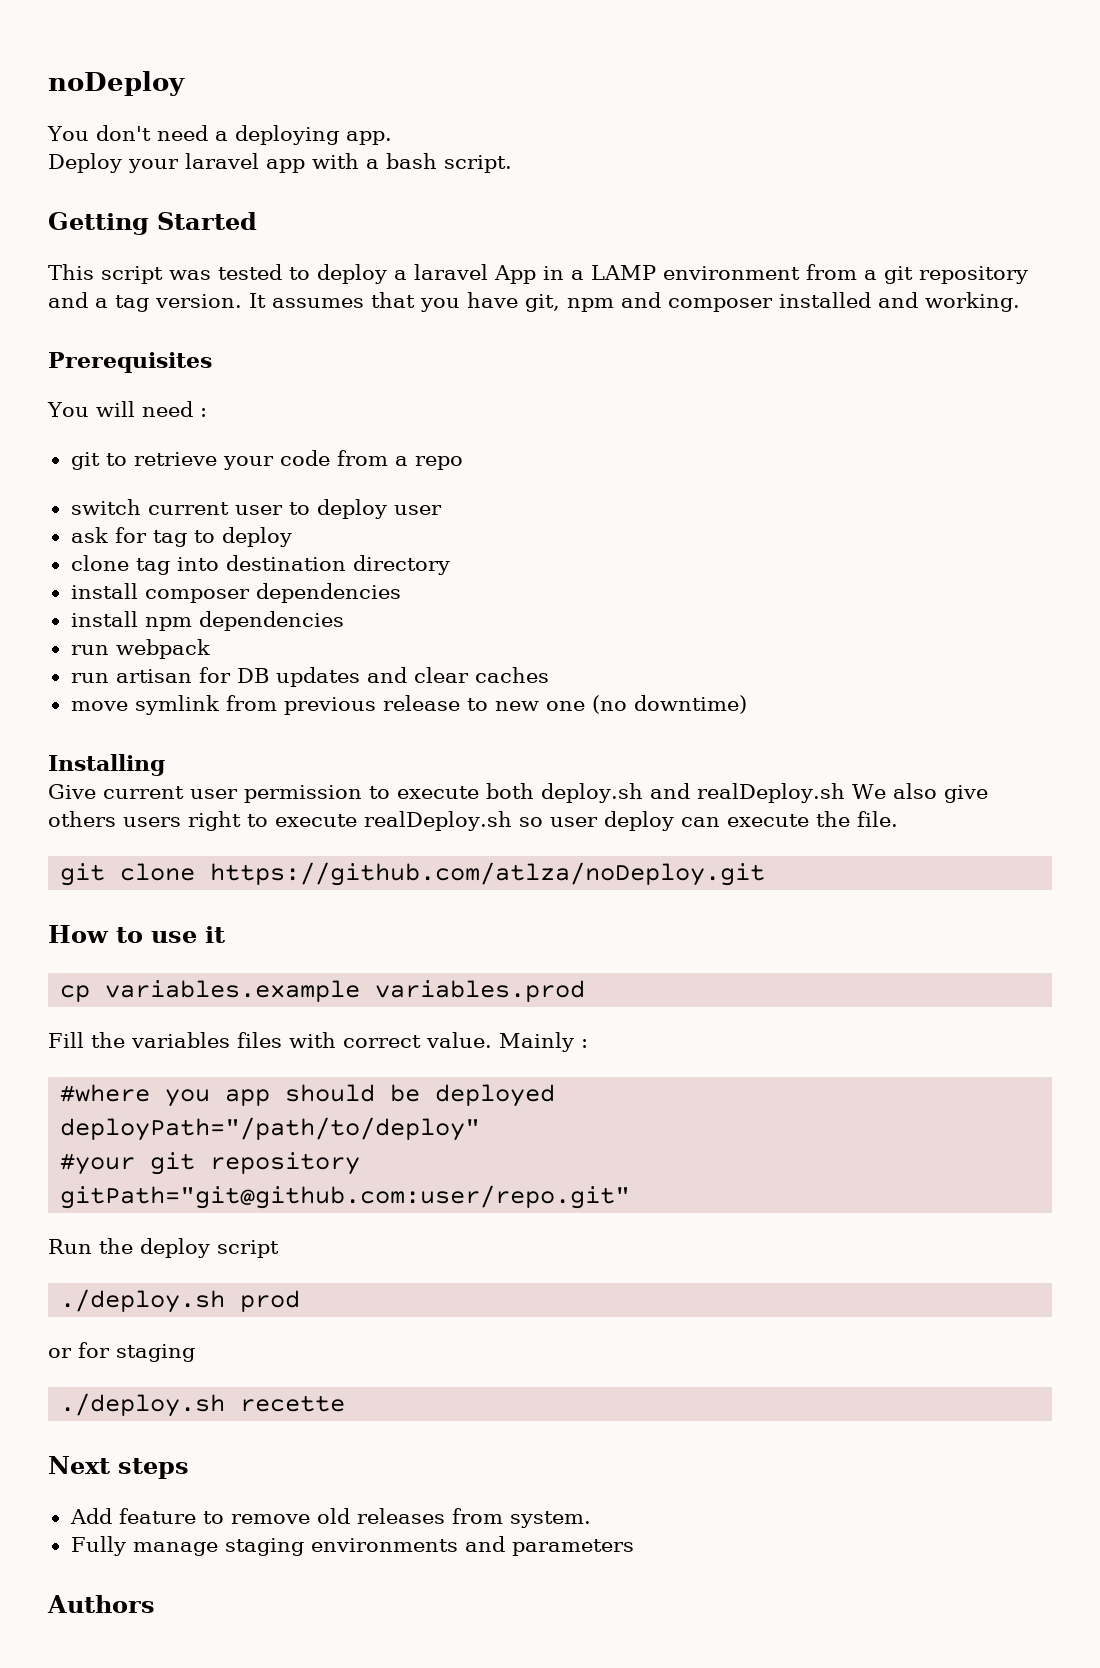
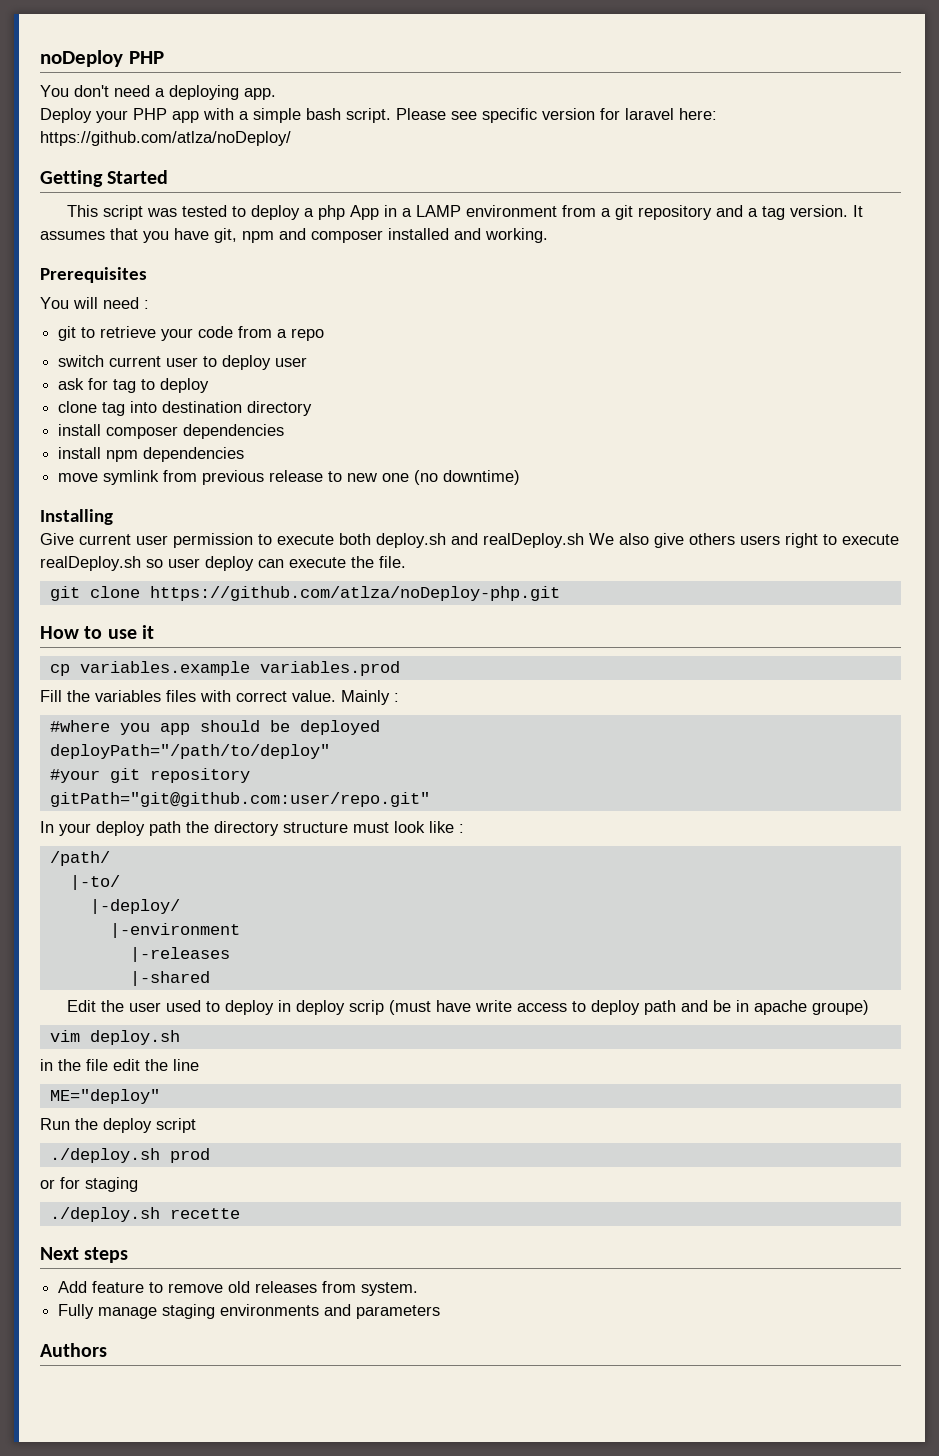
- noDeploy
+ noDeploy PHP
- Deploy your laravel app with a bash script.
+ Deploy your PHP app with a simple bash script. Please see specific version for laravel here: https://github.com/atlza/noDeploy/
- This script was tested to deploy a laravel App in a LAMP environment from a git repository and a tag version.
+ This script was tested to deploy a php App in a LAMP environment from a git repository and a tag version.
- run webpack
- run artisan for DB updates and clear caches
- git clone https://github.com/atlza/noDeploy.git
+ git clone https://github.com/atlza/noDeploy-php.git
+ In your deploy path the directory structure must look like :
+ /path/
+ |-to/
+ |-deploy/
+ |-environment
+ |-releases
+ |-shared
+ Edit the user used to deploy in deploy scrip (must have write access to deploy path and be in apache groupe)
+ vim deploy.sh
+ in the file edit the line
+ ME="deploy"

